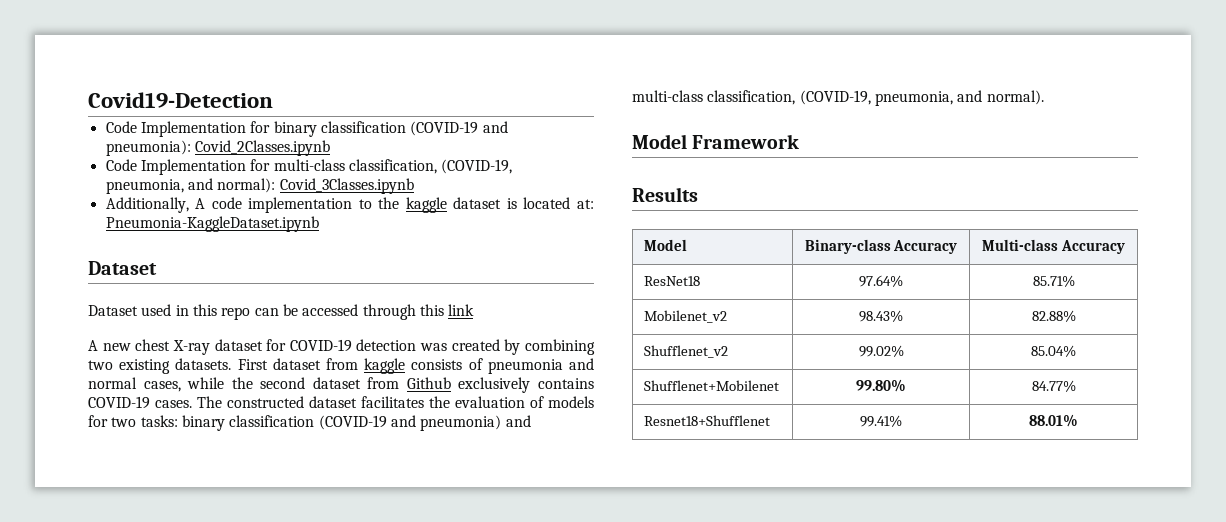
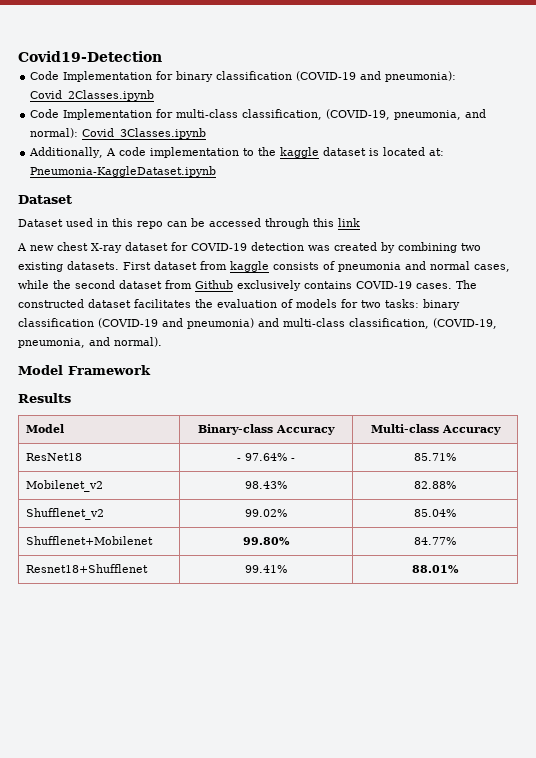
- ResNet18 | 97.64% | 85.71%
+ ResNet18 | - 97.64% - | 85.71%

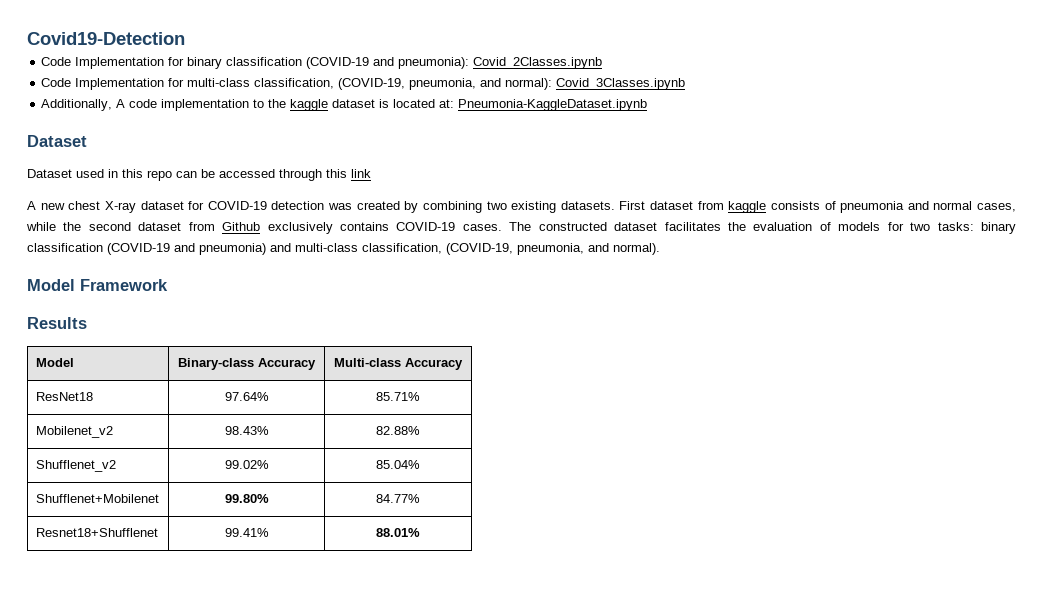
- ResNet18 | - 97.64% - | 85.71%
+ ResNet18 | 97.64% | 85.71%

